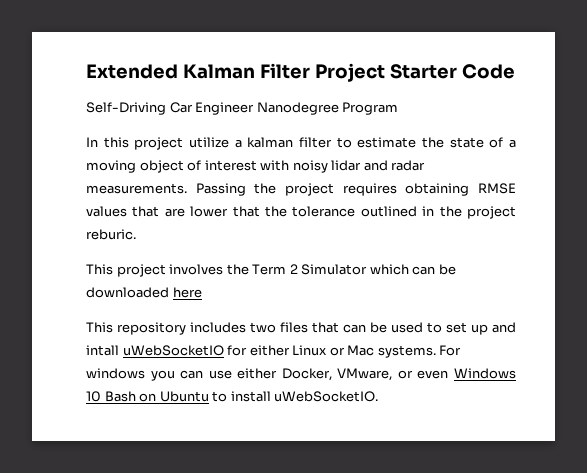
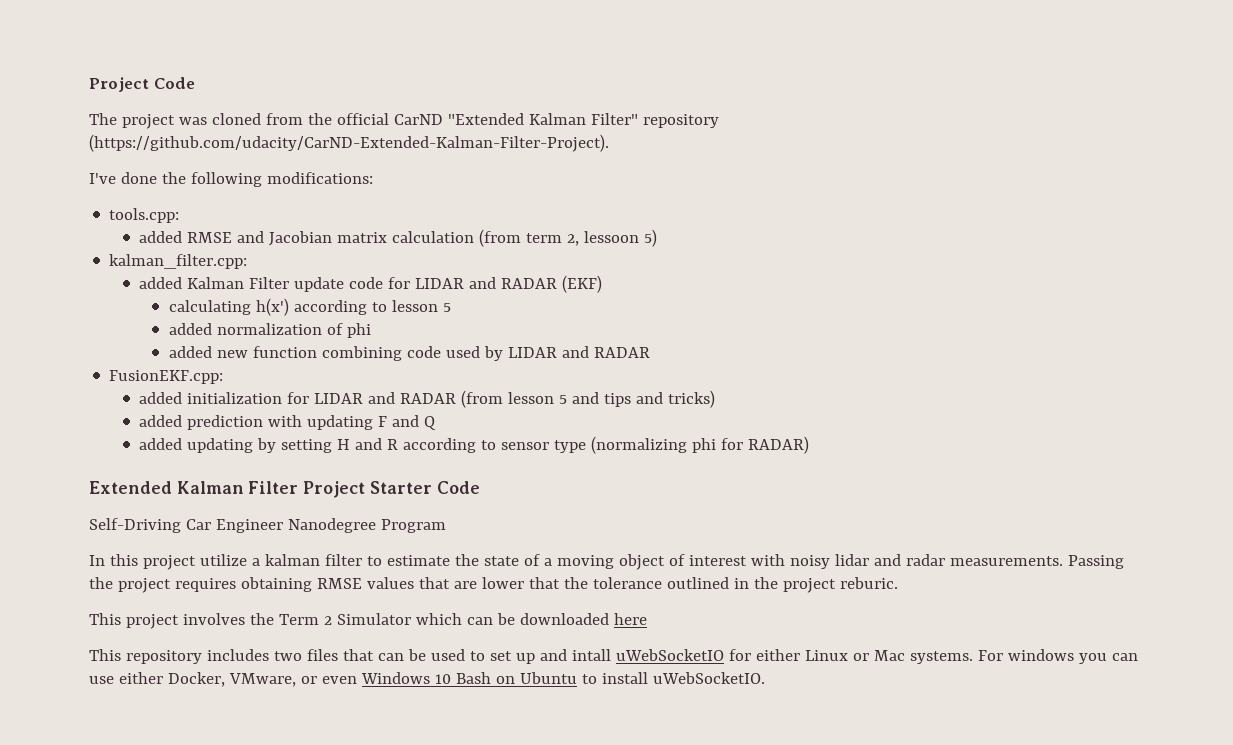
+ Project Code
+ The project was cloned from the official CarND "Extended Kalman Filter" repository (https://github.com/udacity/CarND-Extended-Kalman-Filter-Project).
+ I've done the following modifications:
+ tools.cpp:
+ added RMSE and Jacobian matrix calculation (from term 2, lessoon 5)
+ kalman_filter.cpp:
+ added Kalman Filter update code for LIDAR and RADAR (EKF)
+ calculating h(x') according to lesson 5
+ added normalization of phi
+ added new function combining code used by LIDAR and RADAR
+ FusionEKF.cpp:
+ added initialization for LIDAR and RADAR (from lesson 5 and tips and tricks)
+ added prediction with updating F and Q
+ added updating by setting H and R according to sensor type (normalizing phi for RADAR)

